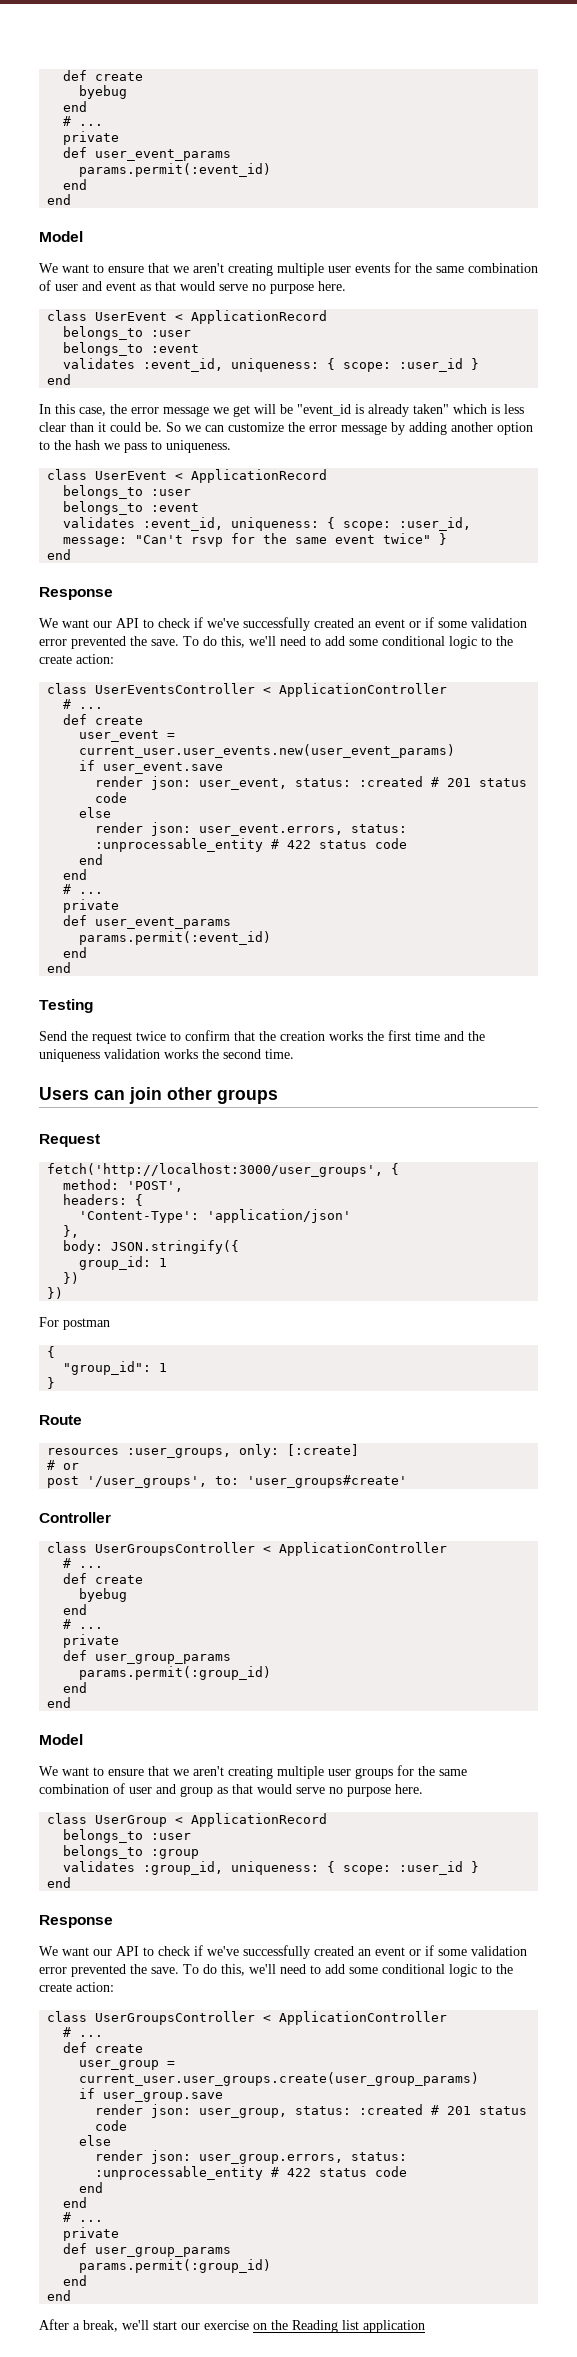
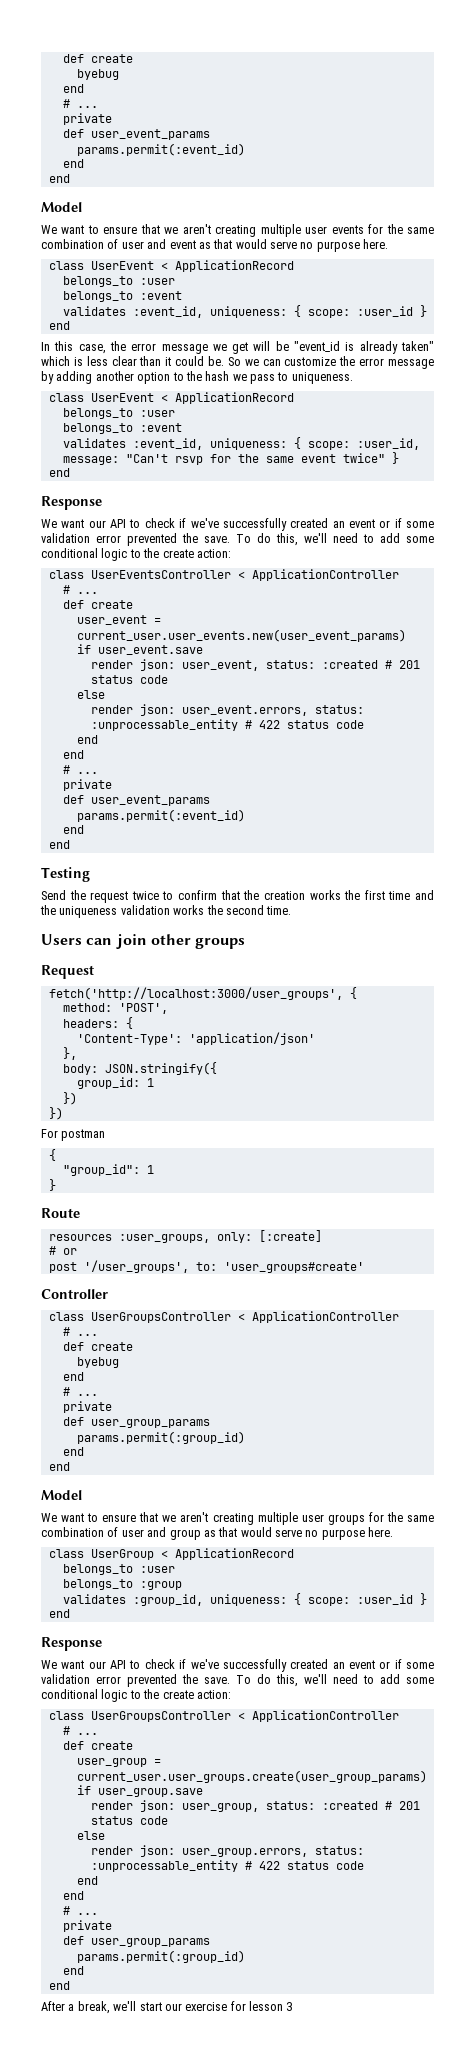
- After a break, we'll start our exercise on the Reading list application
+ After a break, we'll start our exercise for lesson 3

